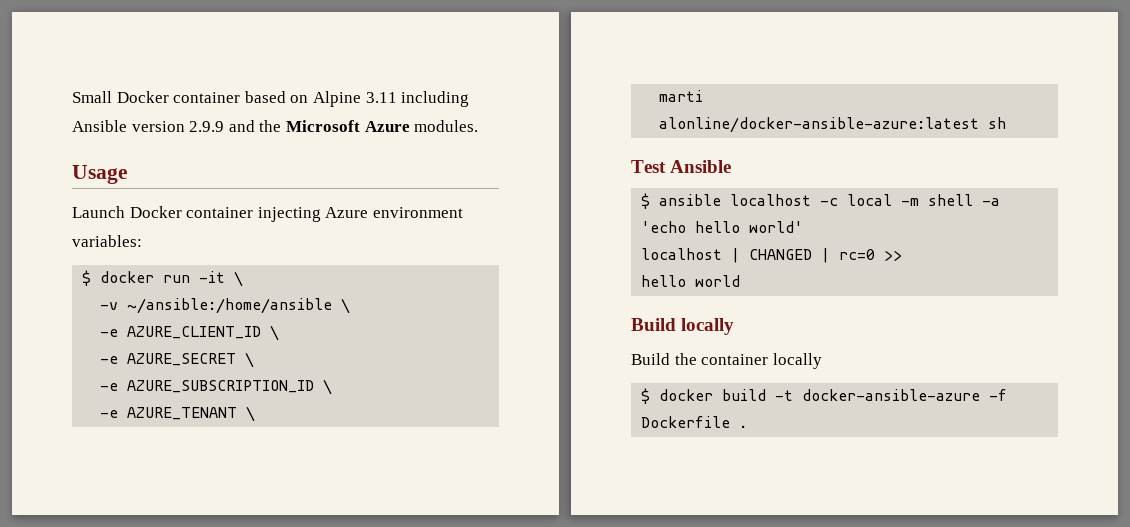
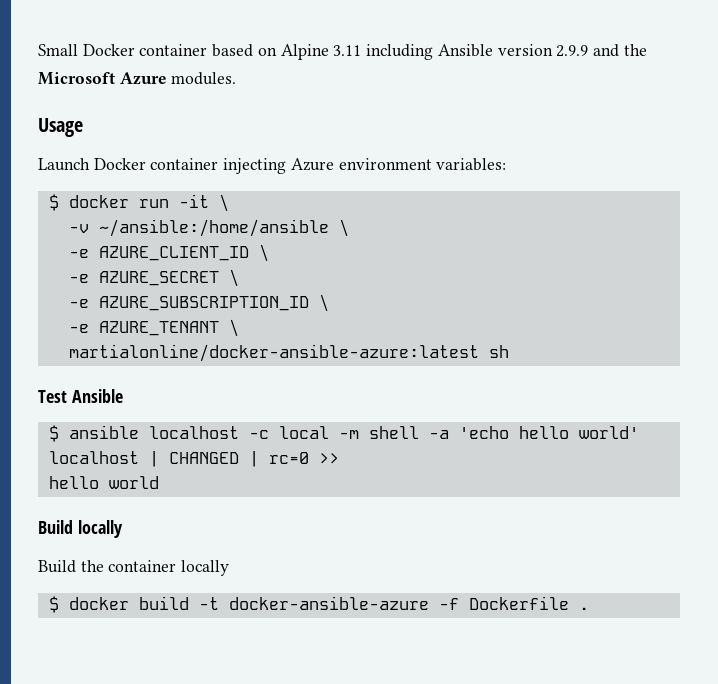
- marti
- alonline/docker-ansible-azure:latest sh
+ martialonline/docker-ansible-azure:latest sh

